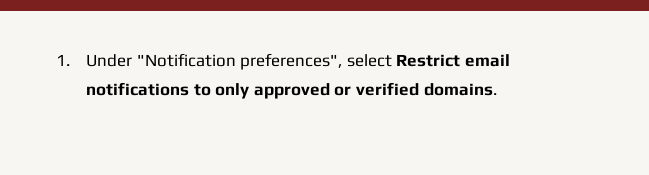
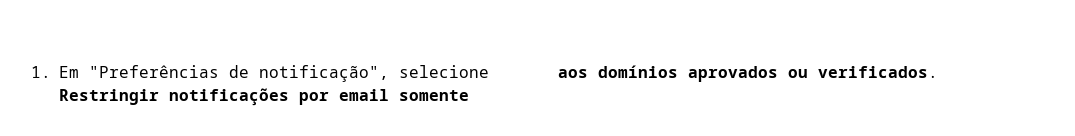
- 1. Under "Notification preferences", select Restrict email notifications to only approved or verified domains.
+ 1. Em "Preferências de notificação", selecione Restringir notificações por email somente aos domínios aprovados ou verificados.

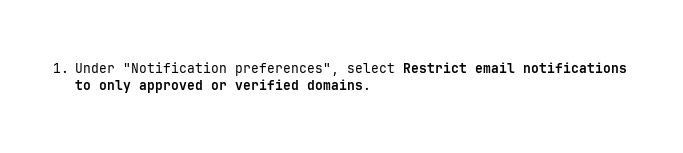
- 1. Em "Preferências de notificação", selecione Restringir notificações por email somente aos domínios aprovados ou verificados.
+ 1. Under "Notification preferences", select Restrict email notifications to only approved or verified domains.

